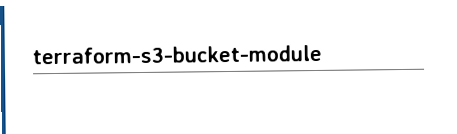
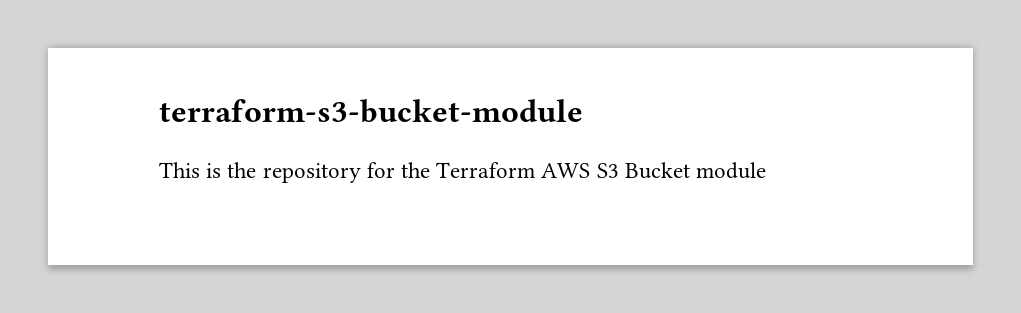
+ This is the repository for the Terraform AWS S3 Bucket module

